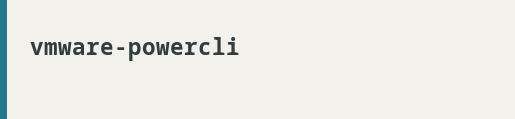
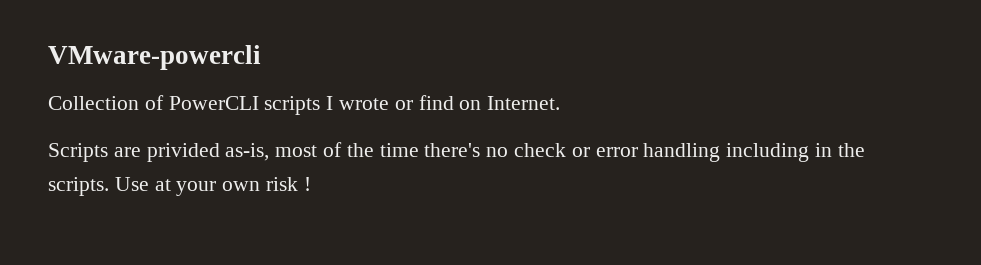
- vmware-powercli
+ VMware-powercli
+ Collection of PowerCLI scripts I wrote or find on Internet.
+ Scripts are privided as-is, most of the time there's no check or error handling including in the scripts. Use at your own risk !

